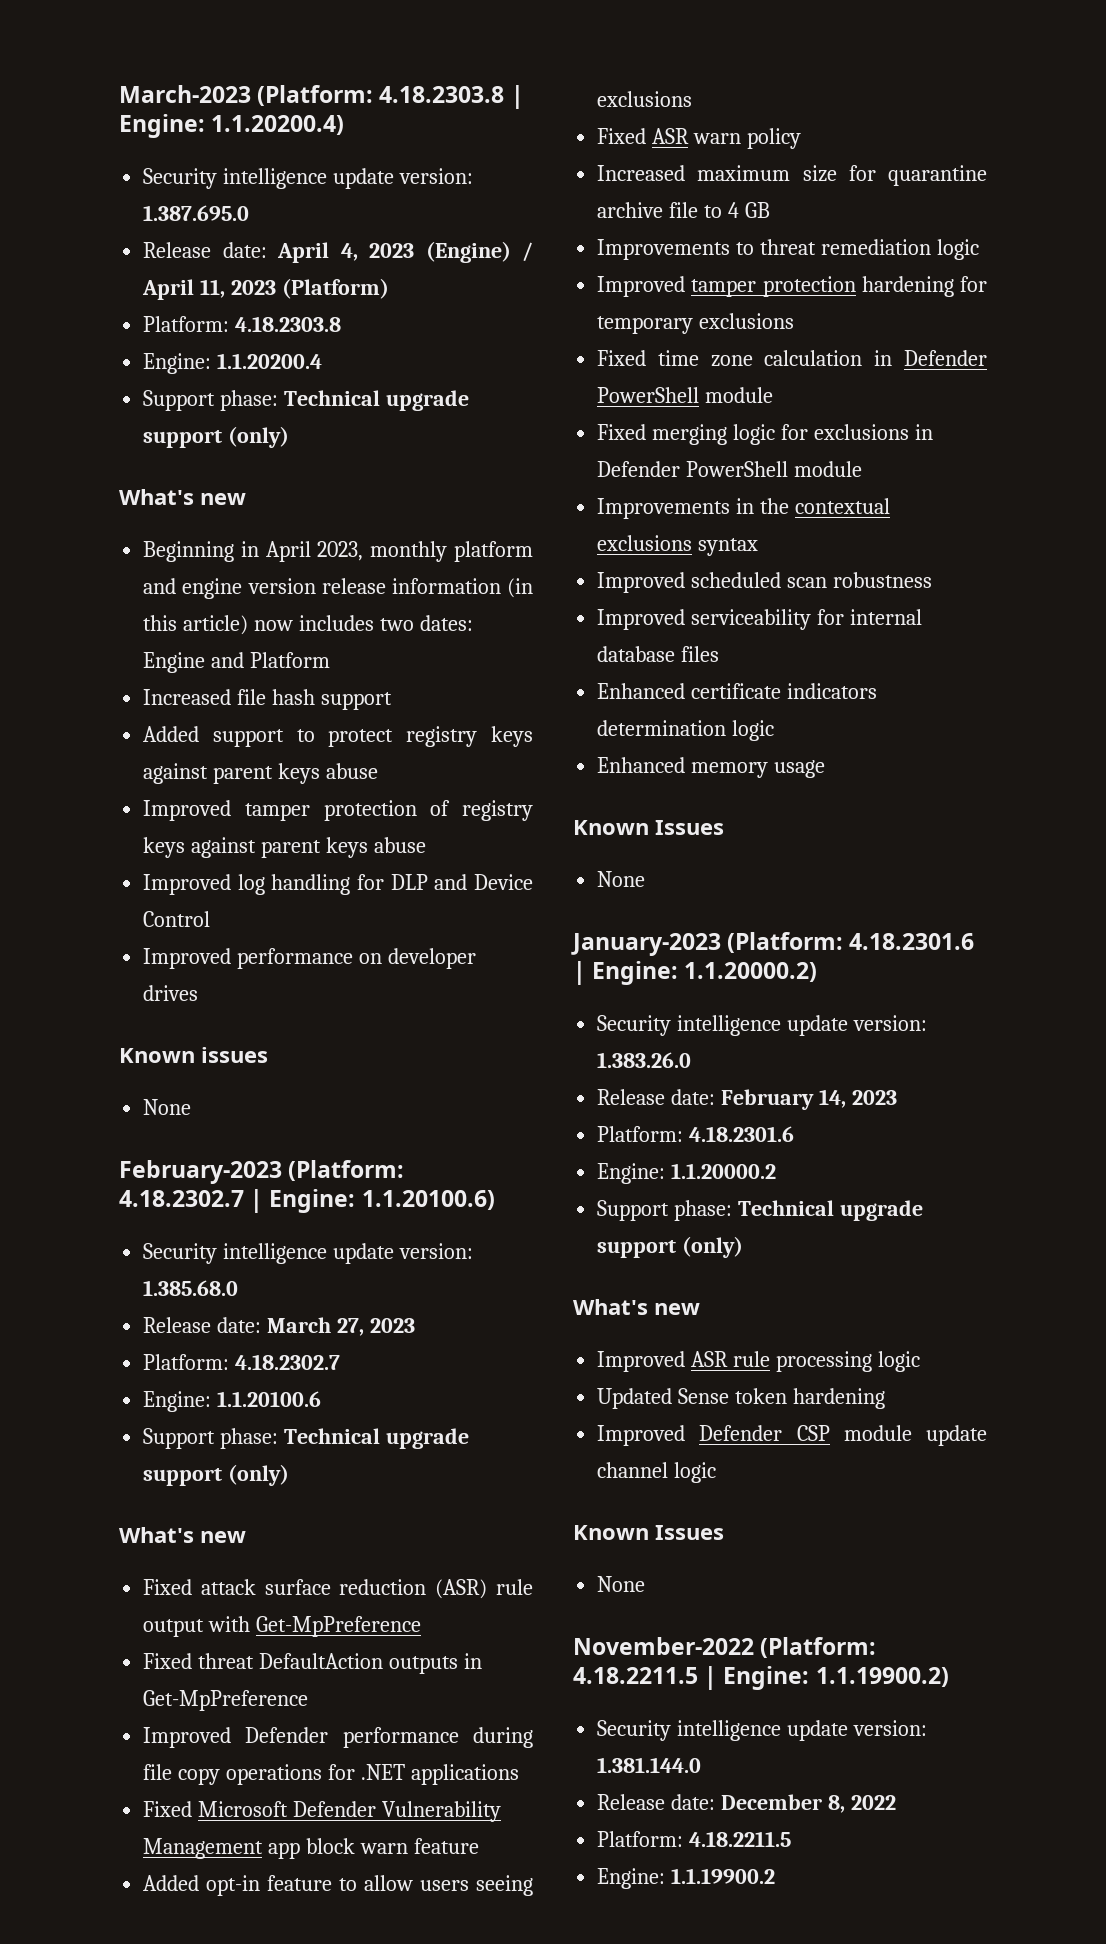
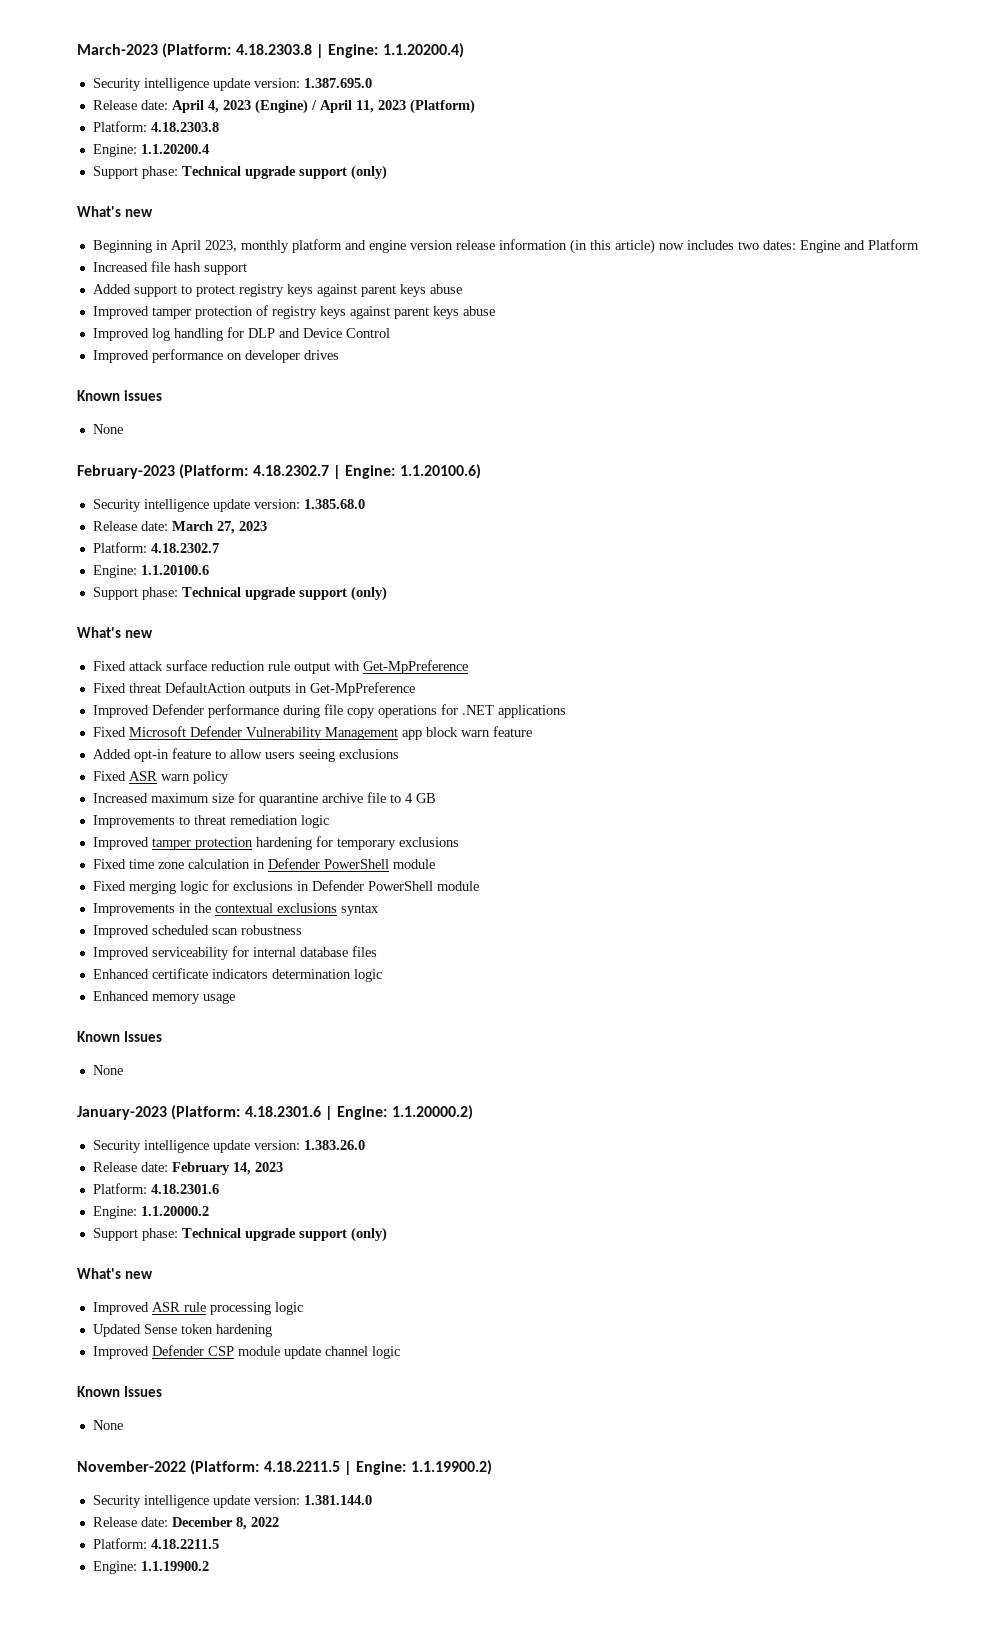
- Fixed attack surface reduction (ASR) rule output with Get-MpPreference
+ Fixed attack surface reduction rule output with Get-MpPreference

